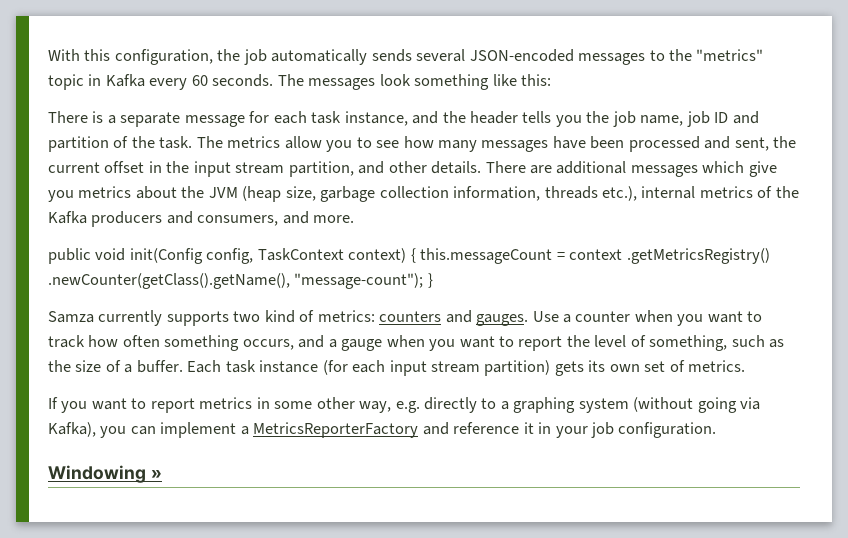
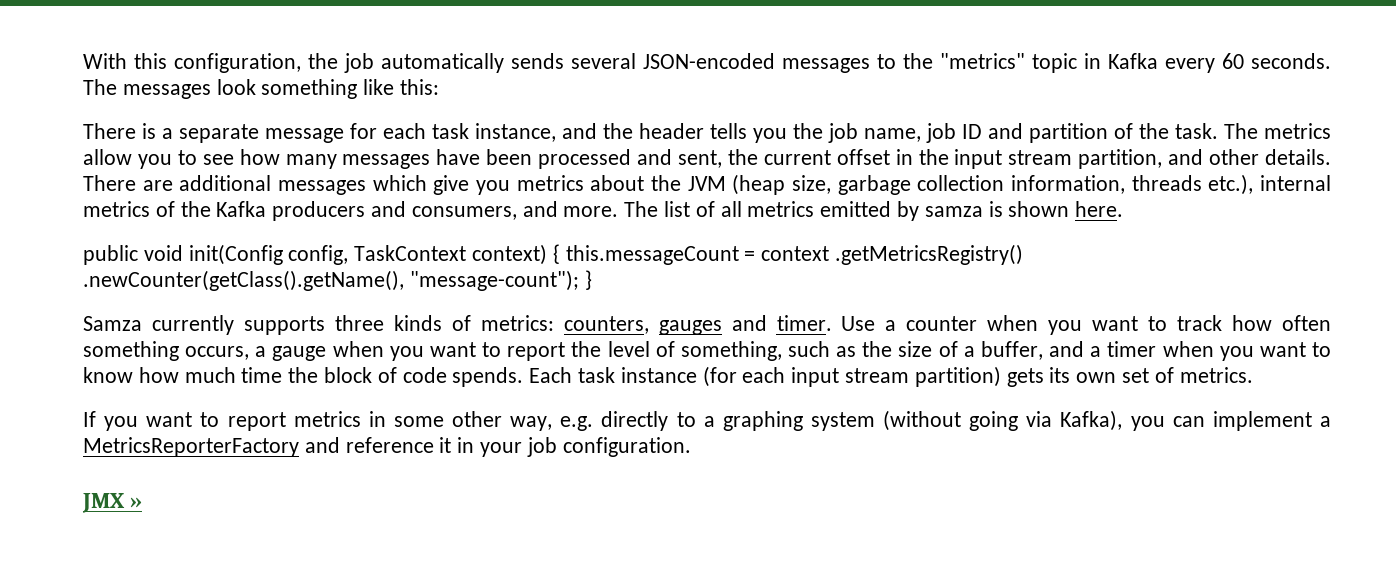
+ The list of all metrics emitted by samza is shown here.
- Samza currently supports two kind of metrics: counters and gauges.
+ Samza currently supports three kinds of metrics: counters, gauges and timer.
- Use a counter when you want to track how often something occurs, and a gauge when you want to report the level of something, such as the size of a buffer.
+ Use a counter when you want to track how often something occurs, a gauge when you want to report the level of something, such as the size of a buffer, and a timer when you want to know how much time the block of code spends.
- Windowing »
+ JMX »

